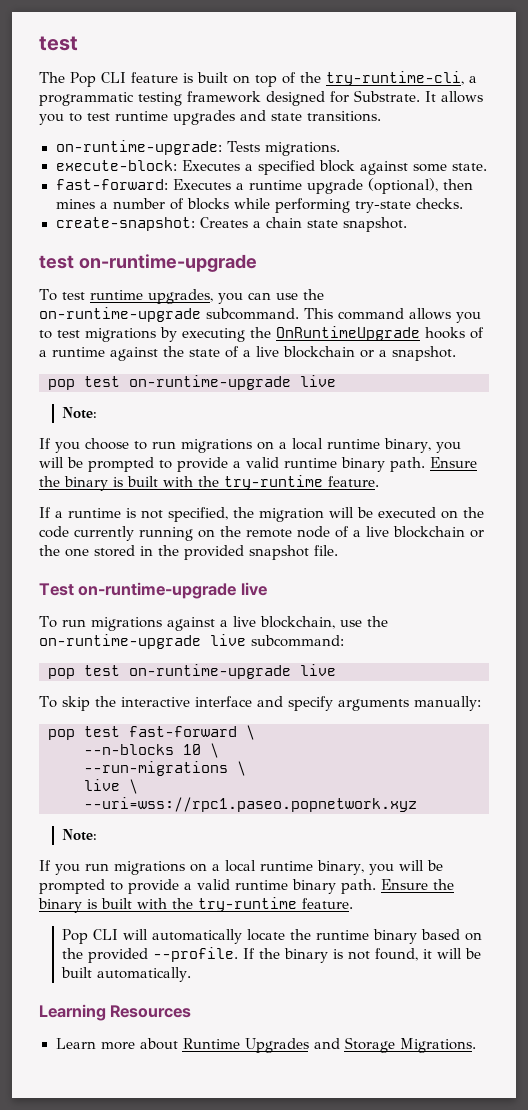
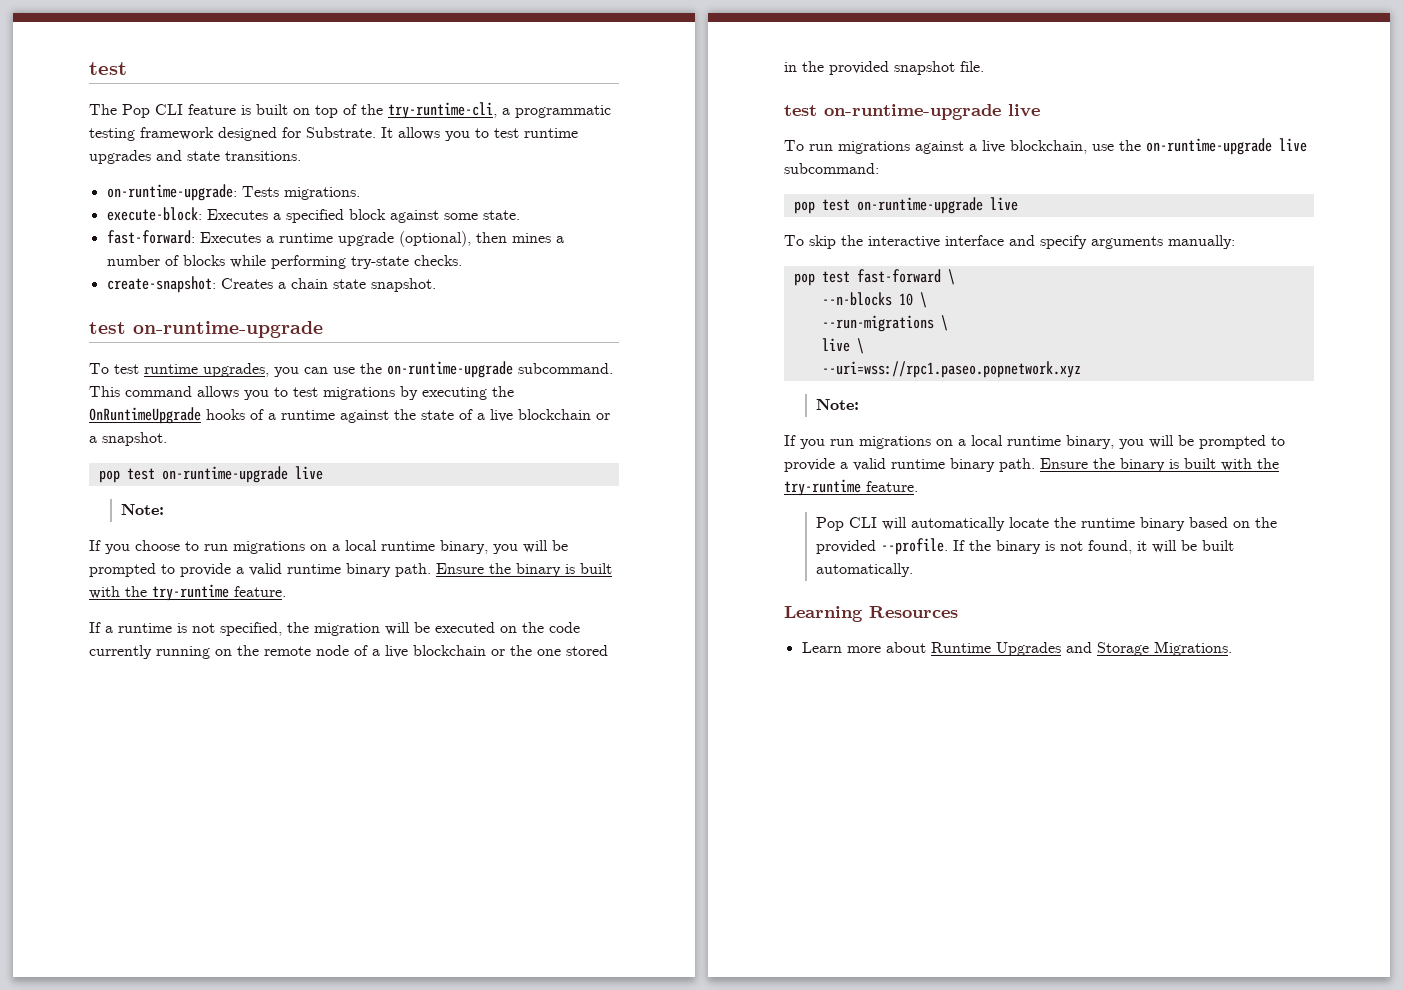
  If a runtime is not specified, the migration will be executed on the code currently running on the remote node of a live blockchain or the one stored in the provided snapshot file.
- Test on-runtime-upgrade live
+ test on-runtime-upgrade live

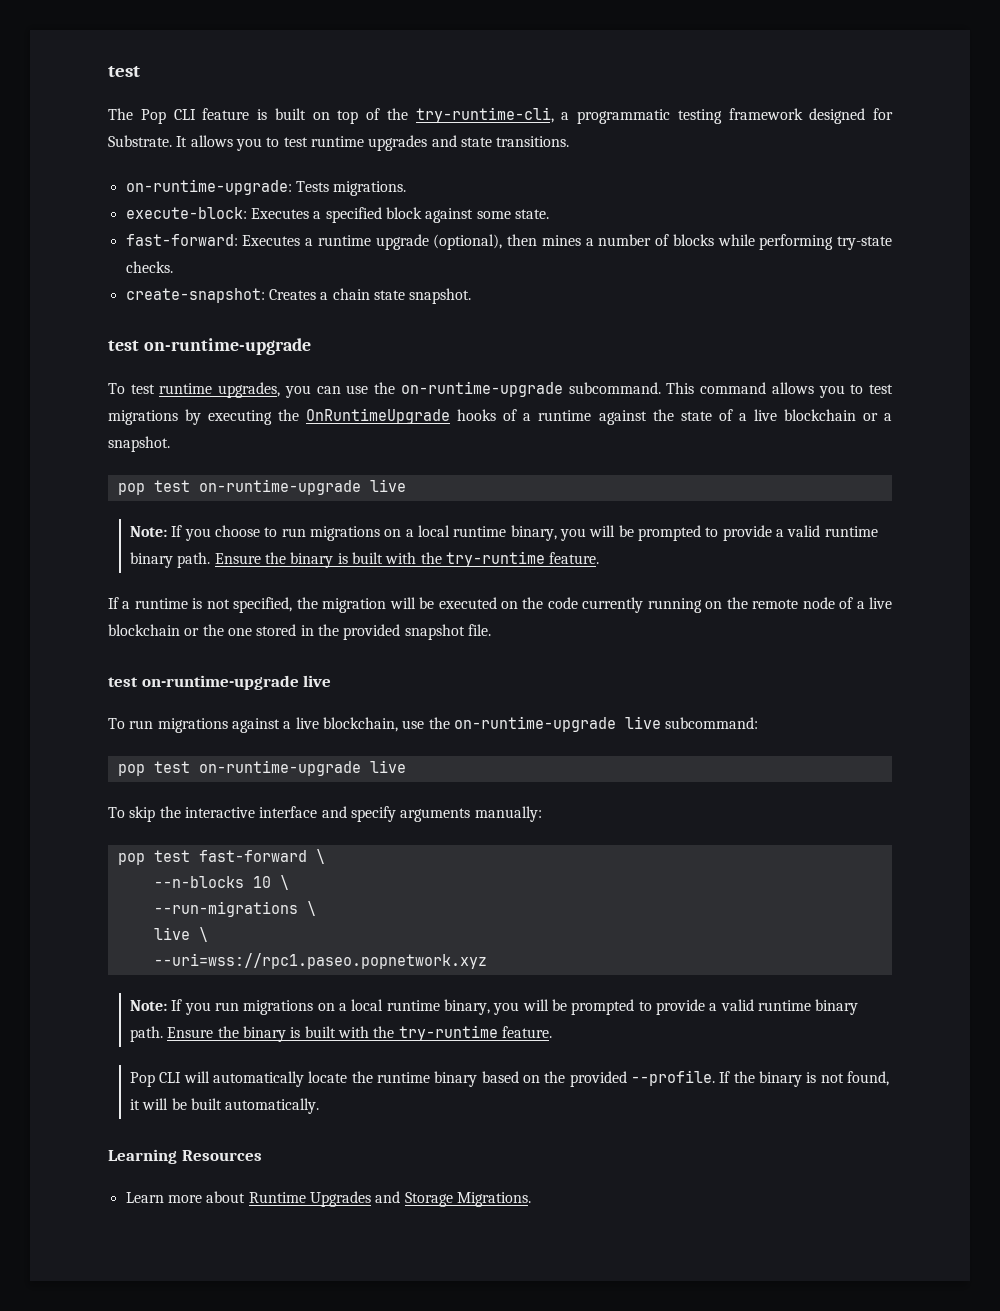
  This command allows you to test migrations by executing the OnRuntimeUpgrade hooks of a runtime against the state of a live blockchain or a snapshot.
  pop test on-runtime-upgrade live
- Note:
- If you choose to run migrations on a local runtime binary, you will be prompted to provide a valid runtime binary path.
+ Note: If you choose to run migrations on a local runtime binary, you will be prompted to provide a valid runtime binary path.
  --uri=wss://rpc1.paseo.popnetwork.xyz
- Note:
- If you run migrations on a local runtime binary, you will be prompted to provide a valid runtime binary path.
+ Note: If you run migrations on a local runtime binary, you will be prompted to provide a valid runtime binary path.

